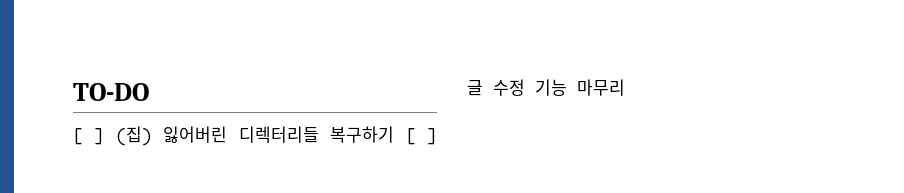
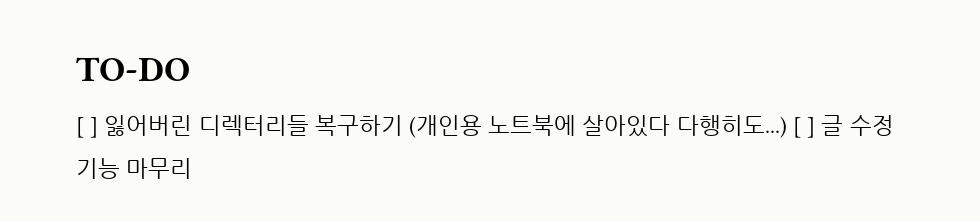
- [ ] (집) 잃어버린 디렉터리들 복구하기 [ ] 글 수정 기능 마무리
+ [ ] 잃어버린 디렉터리들 복구하기 (개인용 노트북에 살아있다 다행히도...) [ ] 글 수정 기능 마무리

